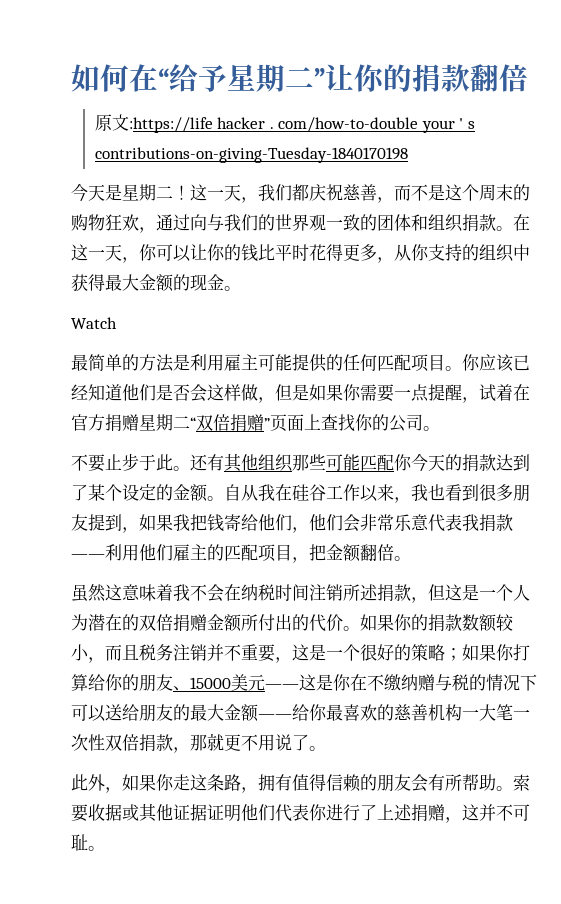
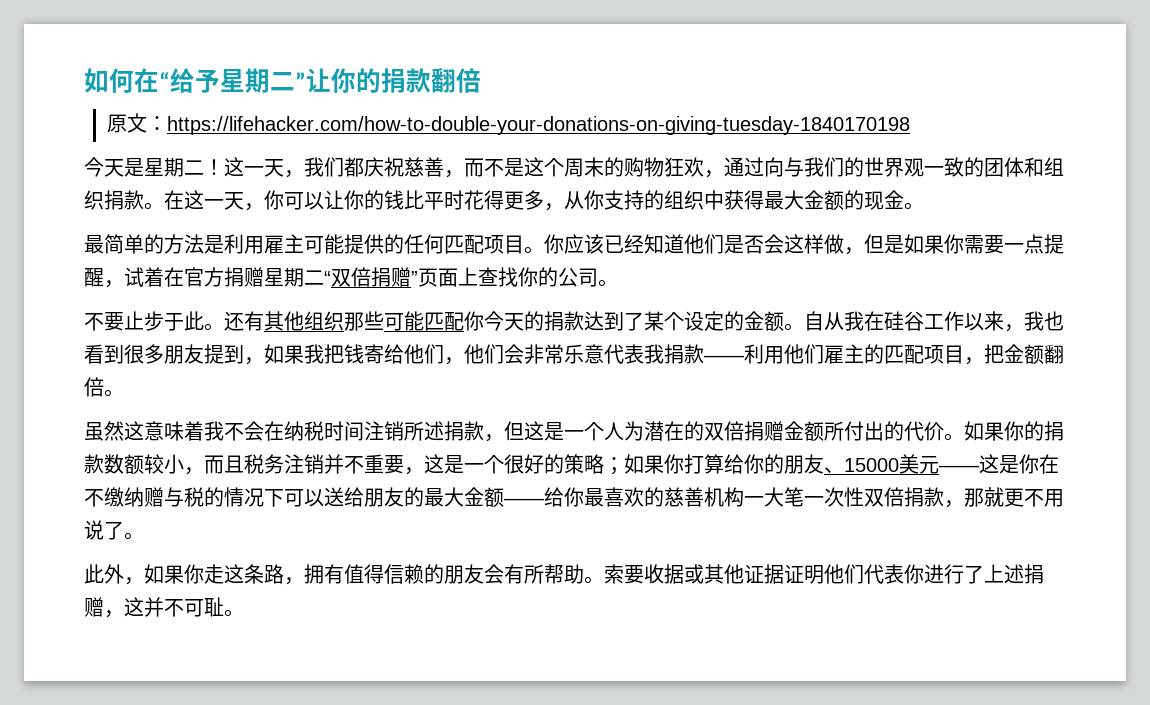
- 原文:https://life hacker . com/how-to-double your ' s contributions-on-giving-Tuesday-1840170198
+ 原文：https://lifehacker.com/how-to-double-your-donations-on-giving-tuesday-1840170198
- Watch

